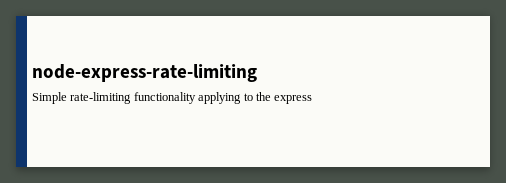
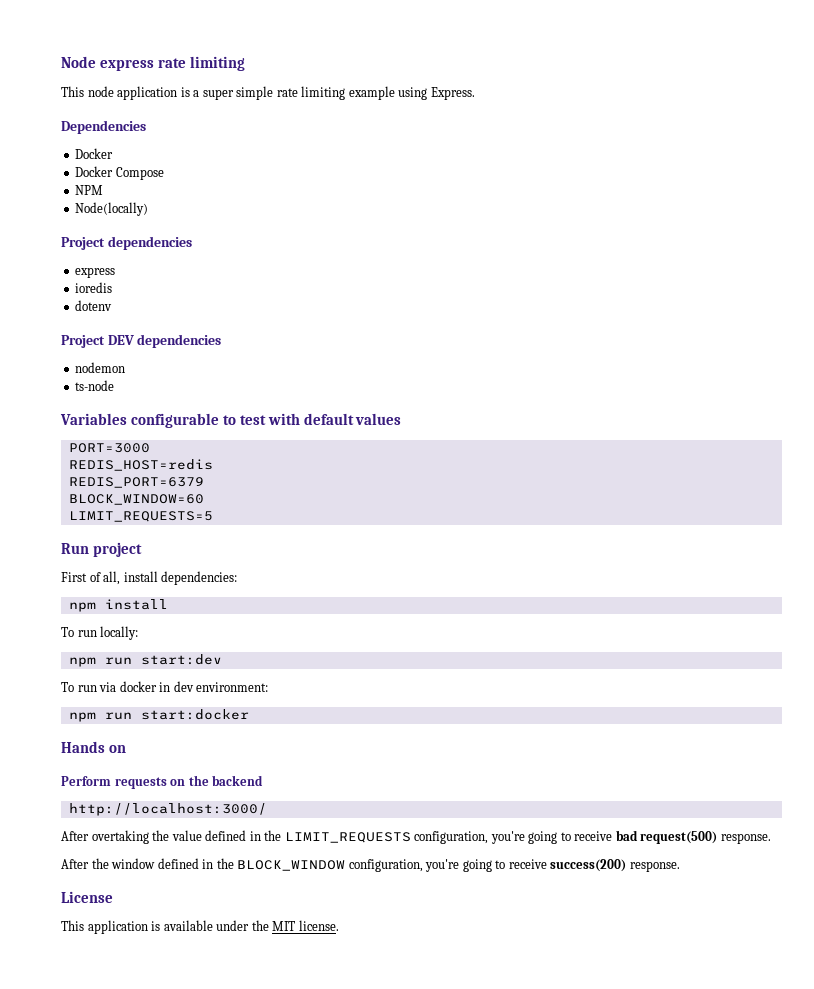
- node-express-rate-limiting
- Simple rate-limiting functionality applying to the express
+ Node express rate limiting
+ This node application is a super simple rate limiting example using Express.
+ Dependencies
+ Docker
+ Docker Compose
+ NPM
+ Node(locally)
+ Project dependencies
+ express
+ ioredis
+ dotenv
+ Project DEV dependencies
+ nodemon
+ ts-node
+ Variables configurable to test with default values
+ PORT=3000
+ REDIS_HOST=redis
+ REDIS_PORT=6379
+ BLOCK_WINDOW=60
+ LIMIT_REQUESTS=5
+ Run project
+ First of all, install dependencies:
+ npm install
+ To run locally:
+ npm run start:dev
+ To run via docker in dev environment:
+ npm run start:docker
+ Hands on
+ Perform requests on the backend
+ http://localhost:3000/
+ After overtaking the value defined in the LIMIT_REQUESTS configuration, you're going to receive bad request(500) response.
+ After the window defined in the BLOCK_WINDOW configuration, you're going to receive success(200) response.
+ License
+ This application is available under the MIT license.

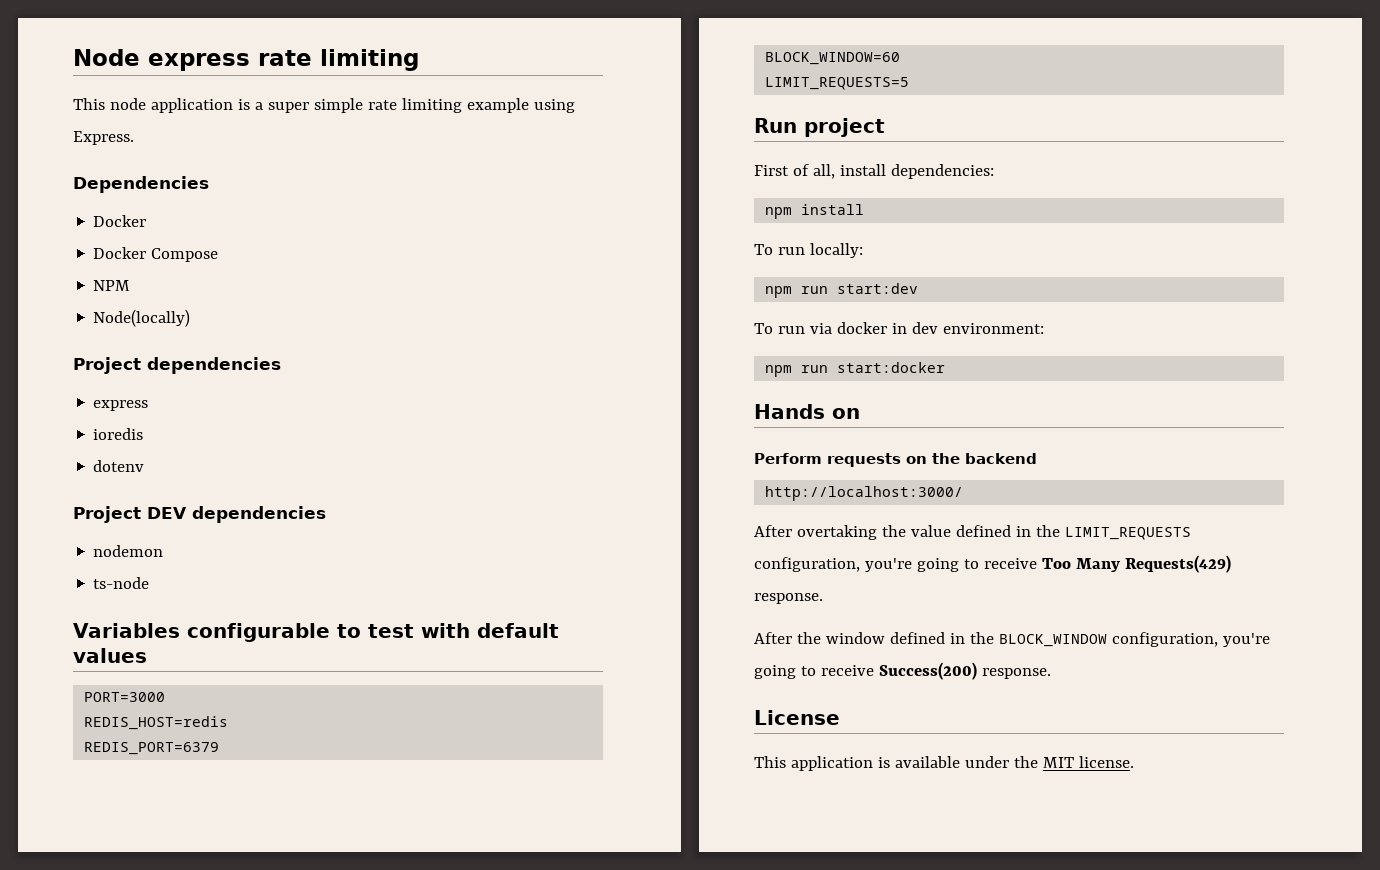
- After overtaking the value defined in the LIMIT_REQUESTS configuration, you're going to receive bad request(500) response.
+ After overtaking the value defined in the LIMIT_REQUESTS configuration, you're going to receive Too Many Requests(429) response.
- After the window defined in the BLOCK_WINDOW configuration, you're going to receive success(200) response.
+ After the window defined in the BLOCK_WINDOW configuration, you're going to receive Success(200) response.

